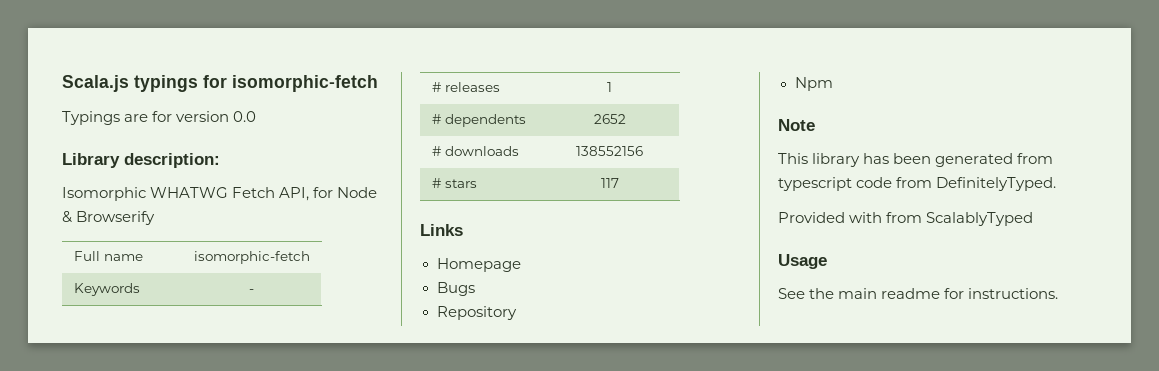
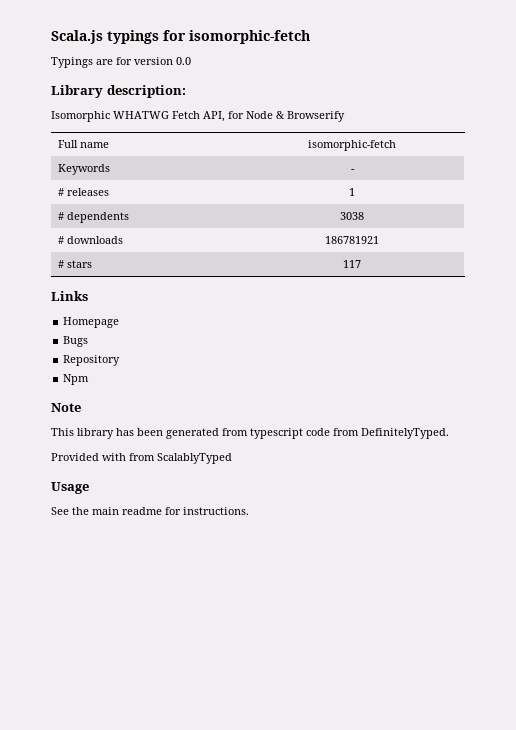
- # dependents | 2652
+ # dependents | 3038
- # downloads | 138552156
+ # downloads | 186781921

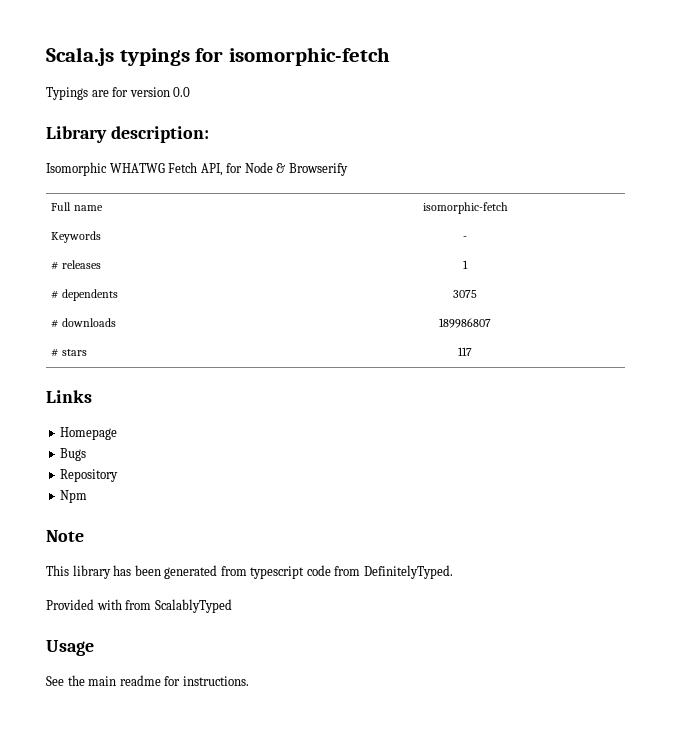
- # dependents | 3038
+ # dependents | 3075
- # downloads | 186781921
+ # downloads | 189986807

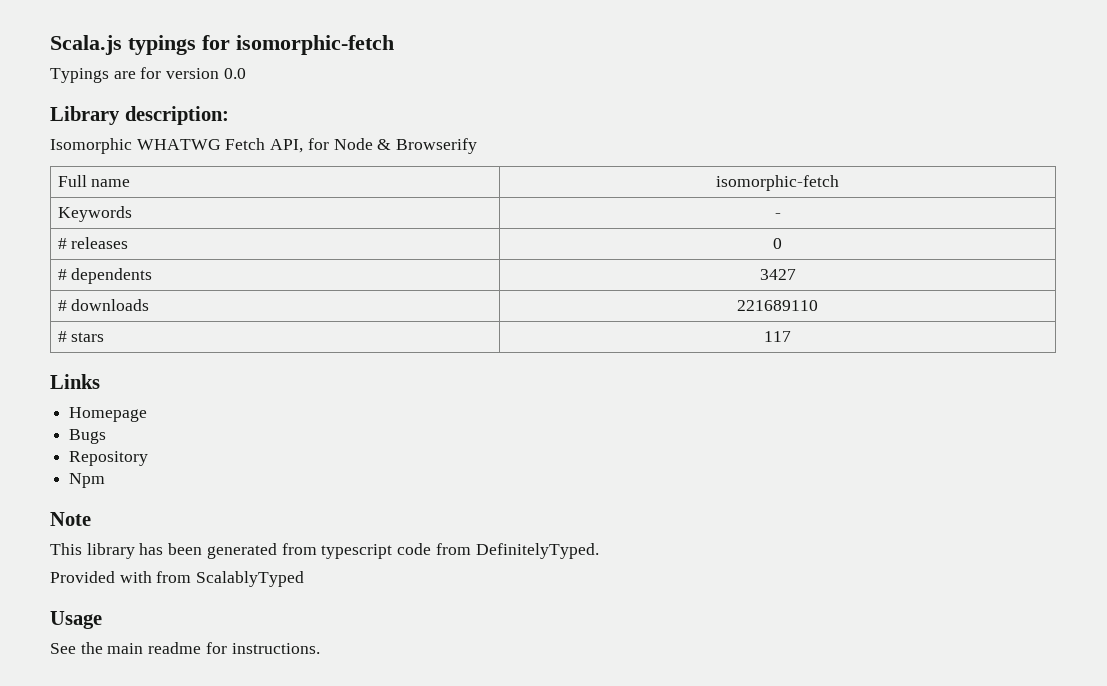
- # releases | 1
+ # releases | 0
- # dependents | 3075
+ # dependents | 3427
- # downloads | 189986807
+ # downloads | 221689110

